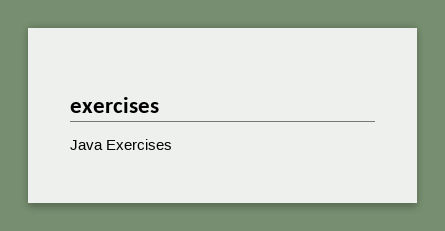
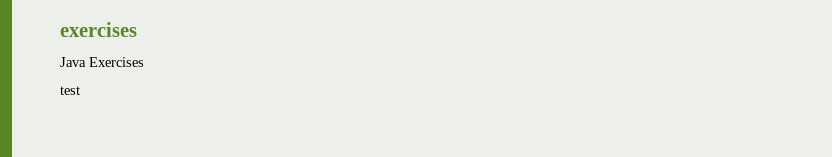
+ test

